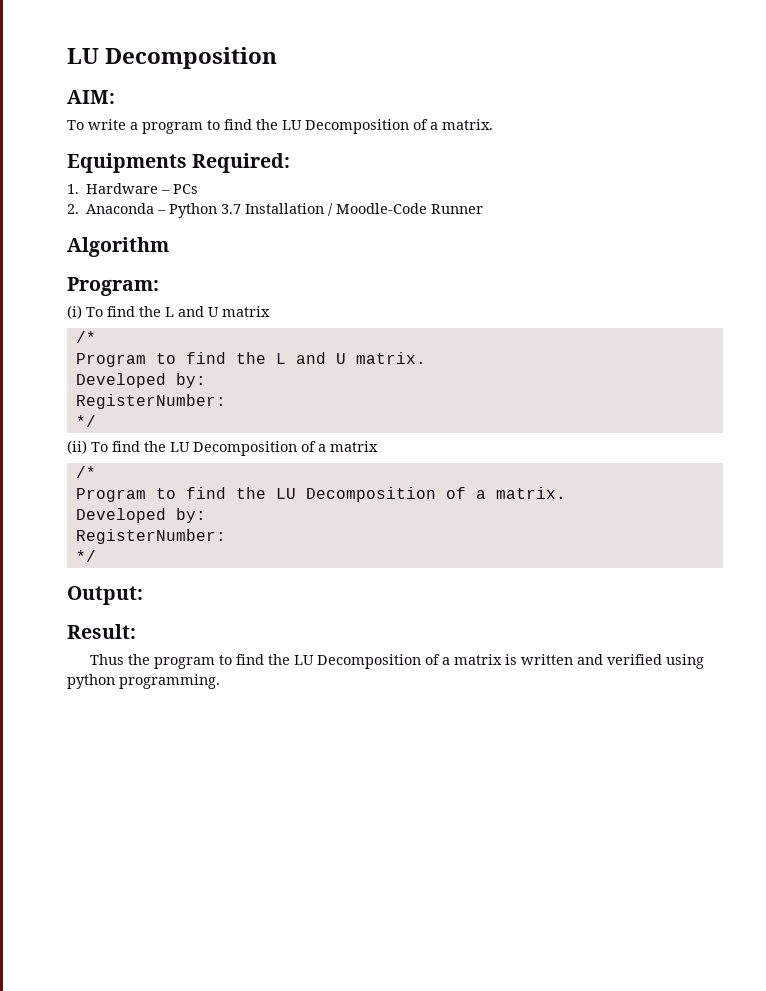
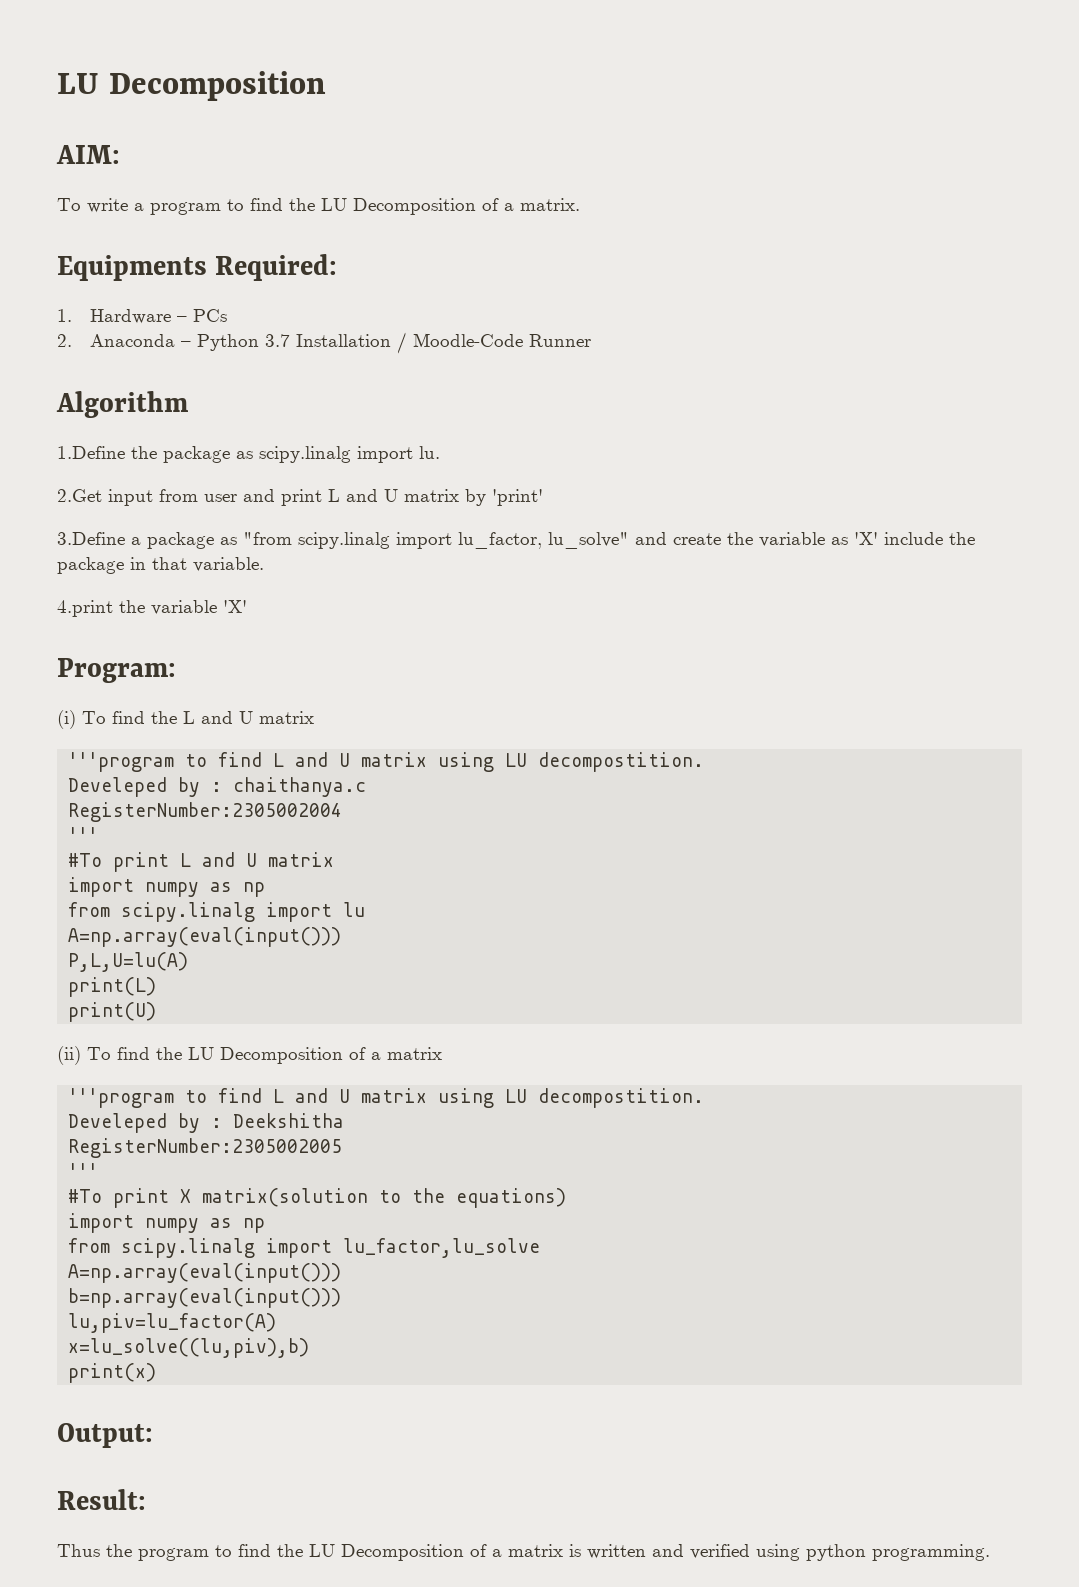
+ 1.Define the package as scipy.linalg import lu.
+ 2.Get input from user and print L and U matrix by 'print'
+ 3.Define a package as "from scipy.linalg import lu_factor, lu_solve" and create the variable as 'X' include the package in that variable.
+ 4.print the variable 'X'
  (i) To find the L and U matrix
- /*
- Program to find the L and U matrix.
- Developed by:
- RegisterNumber:
- */
+ '''program to find L and U matrix using LU decompostition.
+ Develeped by : chaithanya.c
+ RegisterNumber:2305002004
+ '''
+ #To print L and U matrix
+ import numpy as np
+ from scipy.linalg import lu
+ A=np.array(eval(input()))
+ P,L,U=lu(A)
+ print(L)
+ print(U)
  (ii) To find the LU Decomposition of a matrix
- /*
- Program to find the LU Decomposition of a matrix.
- Developed by:
- RegisterNumber:
- */
+ '''program to find L and U matrix using LU decompostition.
+ Develeped by : Deekshitha
+ RegisterNumber:2305002005
+ '''
+ #To print X matrix(solution to the equations)
+ import numpy as np
+ from scipy.linalg import lu_factor,lu_solve
+ A=np.array(eval(input()))
+ b=np.array(eval(input()))
+ lu,piv=lu_factor(A)
+ x=lu_solve((lu,piv),b)
+ print(x)

